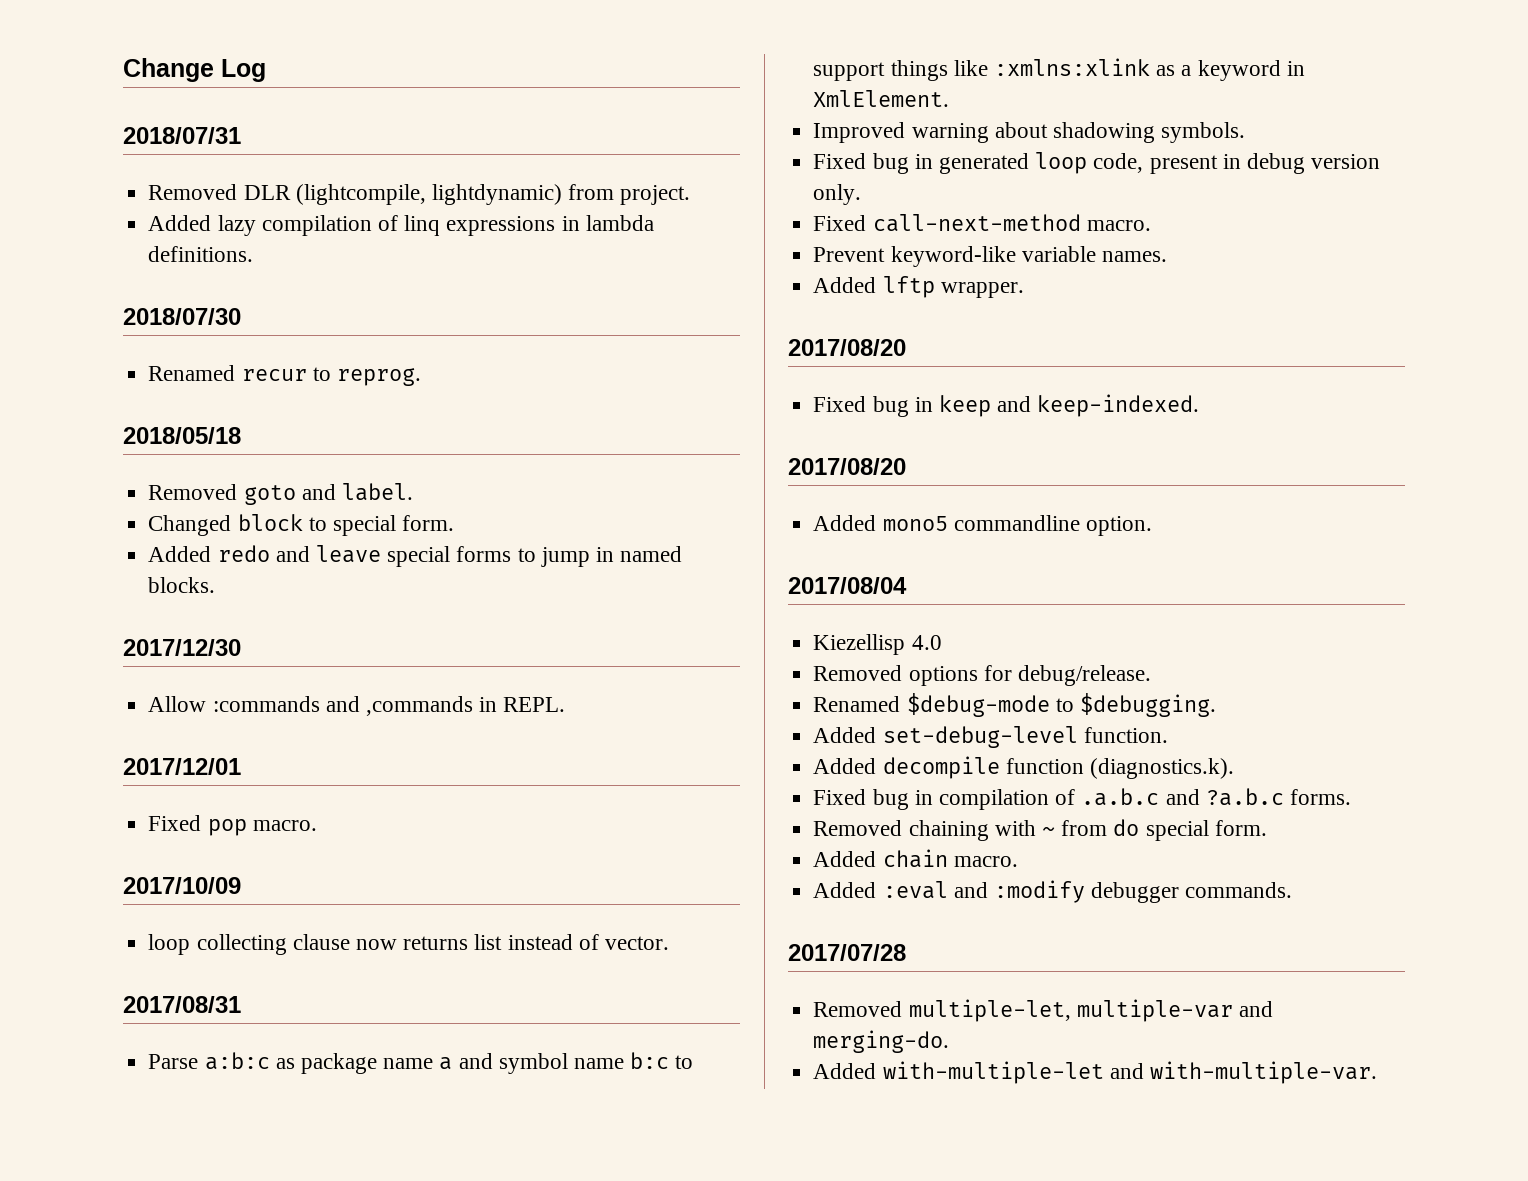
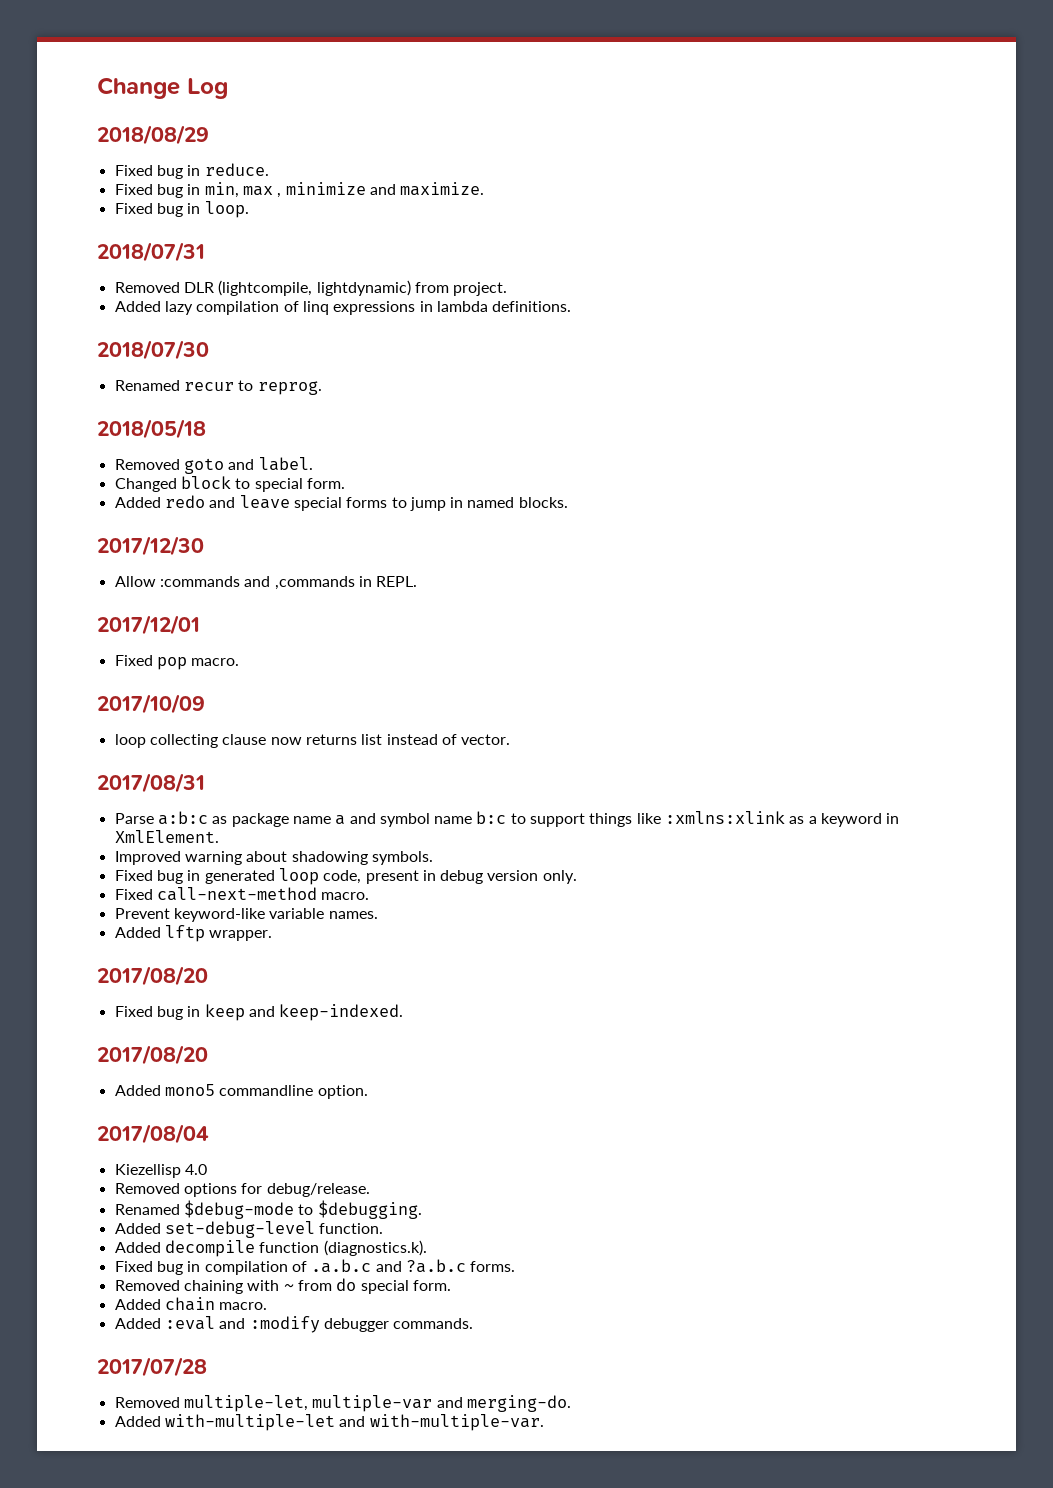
+ 2018/08/29
+ Fixed bug in reduce.
+ Fixed bug in min, max , minimize and maximize.
+ Fixed bug in loop.

